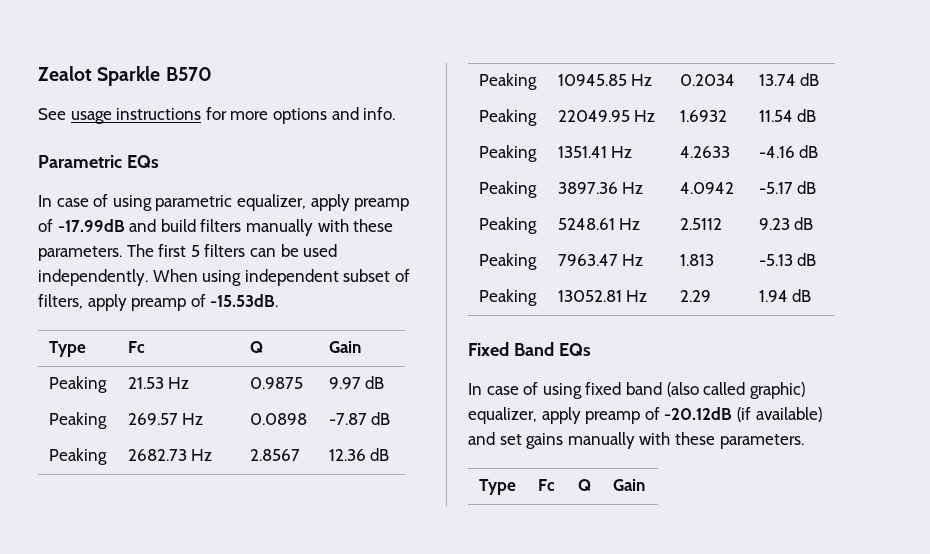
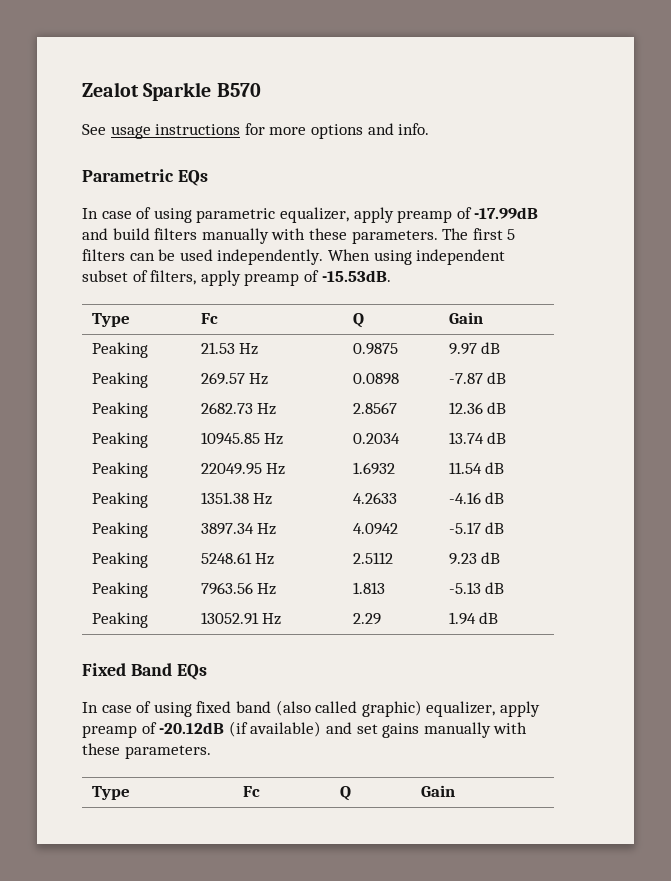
- Peaking | 1351.41 Hz | 4.2633 | -4.16 dB
+ Peaking | 1351.38 Hz | 4.2633 | -4.16 dB
- Peaking | 3897.36 Hz | 4.0942 | -5.17 dB
+ Peaking | 3897.34 Hz | 4.0942 | -5.17 dB
- Peaking | 7963.47 Hz | 1.813 | -5.13 dB
+ Peaking | 7963.56 Hz | 1.813 | -5.13 dB
- Peaking | 13052.81 Hz | 2.29 | 1.94 dB
+ Peaking | 13052.91 Hz | 2.29 | 1.94 dB

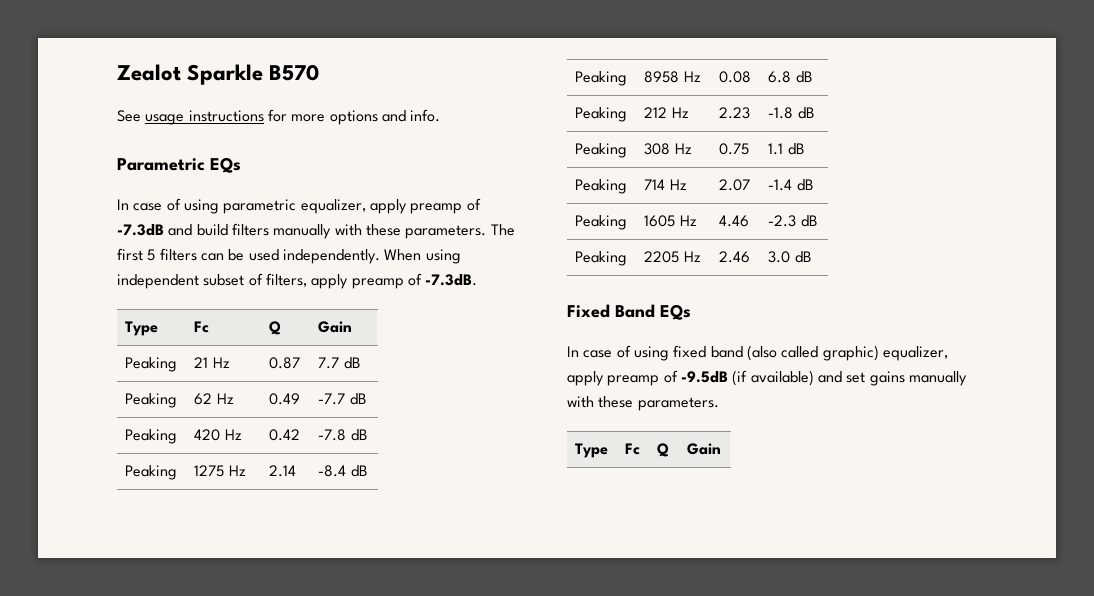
- In case of using parametric equalizer, apply preamp of -17.99dB and build filters manually with these parameters.
+ In case of using parametric equalizer, apply preamp of -7.3dB and build filters manually with these parameters.
- When using independent subset of filters, apply preamp of -15.53dB.
+ When using independent subset of filters, apply preamp of -7.3dB.
- Peaking | 21.53 Hz | 0.9875 | 9.97 dB
- Peaking | 269.57 Hz | 0.0898 | -7.87 dB
- Peaking | 2682.73 Hz | 2.8567 | 12.36 dB
- Peaking | 10945.85 Hz | 0.2034 | 13.74 dB
- Peaking | 22049.95 Hz | 1.6932 | 11.54 dB
- Peaking | 1351.38 Hz | 4.2633 | -4.16 dB
- Peaking | 3897.34 Hz | 4.0942 | -5.17 dB
- Peaking | 5248.61 Hz | 2.5112 | 9.23 dB
- Peaking | 7963.56 Hz | 1.813 | -5.13 dB
- Peaking | 13052.91 Hz | 2.29 | 1.94 dB
+ Peaking | 21 Hz | 0.87 | 7.7 dB
+ Peaking | 62 Hz | 0.49 | -7.7 dB
+ Peaking | 420 Hz | 0.42 | -7.8 dB
+ Peaking | 1275 Hz | 2.14 | -8.4 dB
+ Peaking | 8958 Hz | 0.08 | 6.8 dB
+ Peaking | 212 Hz | 2.23 | -1.8 dB
+ Peaking | 308 Hz | 0.75 | 1.1 dB
+ Peaking | 714 Hz | 2.07 | -1.4 dB
+ Peaking | 1605 Hz | 4.46 | -2.3 dB
+ Peaking | 2205 Hz | 2.46 | 3.0 dB
- In case of using fixed band (also called graphic) equalizer, apply preamp of -20.12dB (if available) and set gains manually with these parameters.
+ In case of using fixed band (also called graphic) equalizer, apply preamp of -9.5dB (if available) and set gains manually with these parameters.

